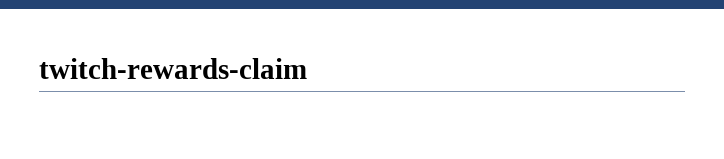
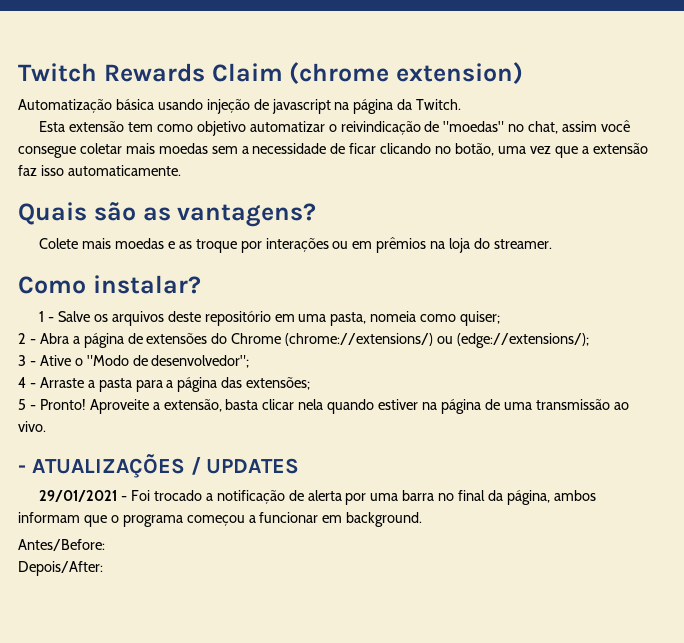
- twitch-rewards-claim
+ Twitch Rewards Claim (chrome extension)
+ Automatização básica usando injeção de javascript na página da Twitch.
+ Esta extensão tem como objetivo automatizar o reivindicação de "moedas" no chat, assim você consegue coletar mais moedas sem a necessidade de ficar clicando no botão, uma vez que a extensão faz isso automaticamente.
+ Quais são as vantagens?
+ Colete mais moedas e as troque por interações ou em prêmios na loja do streamer.
+ Como instalar?
+ 1 - Salve os arquivos deste repositório em uma pasta, nomeia como quiser;
+ 2 - Abra a página de extensões do Chrome (chrome://extensions/) ou (edge://extensions/);
+ 3 - Ative o "Modo de desenvolvedor";
+ 4 - Arraste a pasta para a página das extensões;
+ 5 - Pronto! Aproveite a extensão, basta clicar nela quando estiver na página de uma transmissão ao vivo.
+ - ATUALIZAÇÕES / UPDATES
+ 29/01/2021 - Foi trocado a notificação de alerta por uma barra no final da página, ambos informam que o programa começou a funcionar em background.
+ Antes/Before:
+ Depois/After:

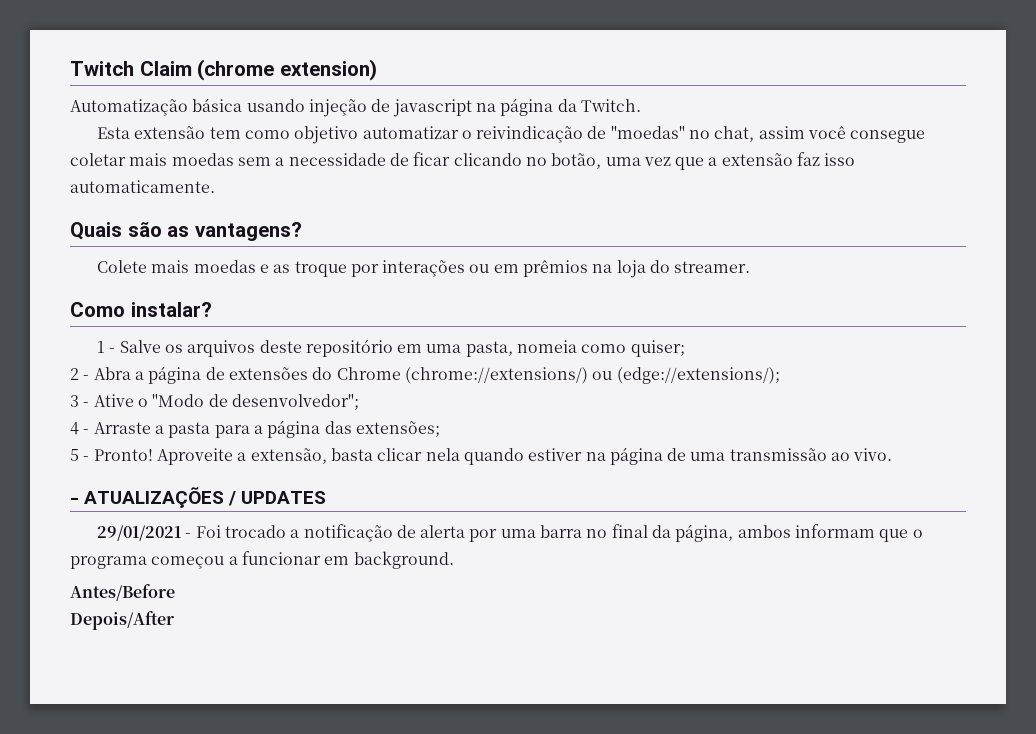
- Twitch Rewards Claim (chrome extension)
+ Twitch Claim (chrome extension)
- Antes/Before:
- Depois/After:
+ Antes/Before
+ Depois/After

